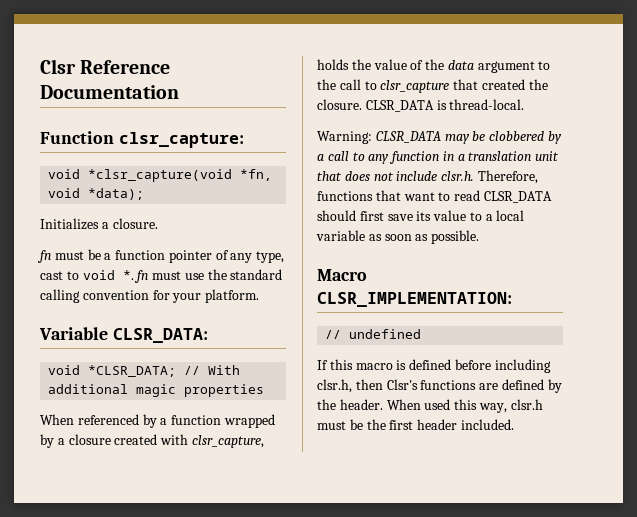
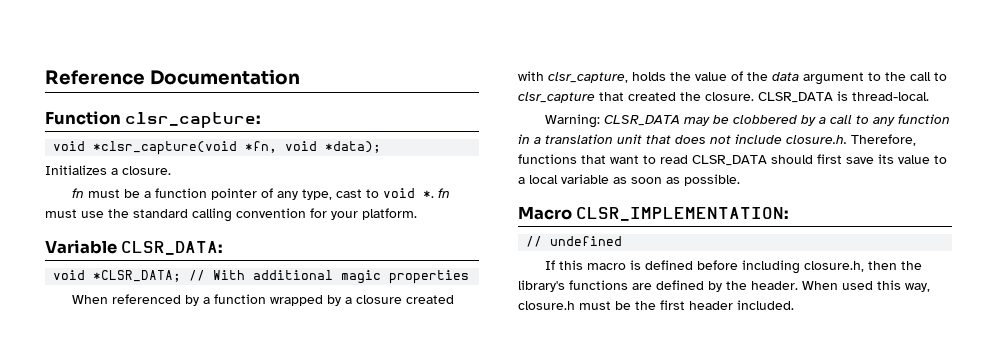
- Clsr Reference Documentation
+ Reference Documentation
- Warning: CLSR_DATA may be clobbered by a call to any function in a translation unit that does not include clsr.h. Therefore, functions that want to read CLSR_DATA should first save its value to a local variable as soon as possible.
+ Warning: CLSR_DATA may be clobbered by a call to any function in a translation unit that does not include closure.h. Therefore, functions that want to read CLSR_DATA should first save its value to a local variable as soon as possible.
- If this macro is defined before including clsr.h, then Clsr's functions are defined by the header.
+ If this macro is defined before including closure.h, then the library's functions are defined by the header.
- When used this way, clsr.h must be the first header included.
+ When used this way, closure.h must be the first header included.

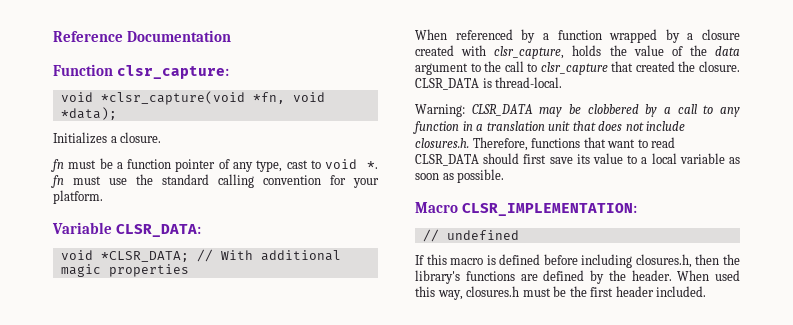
- Warning: CLSR_DATA may be clobbered by a call to any function in a translation unit that does not include closure.h. Therefore, functions that want to read CLSR_DATA should first save its value to a local variable as soon as possible.
+ Warning: CLSR_DATA may be clobbered by a call to any function in a translation unit that does not include closures.h. Therefore, functions that want to read CLSR_DATA should first save its value to a local variable as soon as possible.
- If this macro is defined before including closure.h, then the library's functions are defined by the header.
+ If this macro is defined before including closures.h, then the library's functions are defined by the header.
- When used this way, closure.h must be the first header included.
+ When used this way, closures.h must be the first header included.

